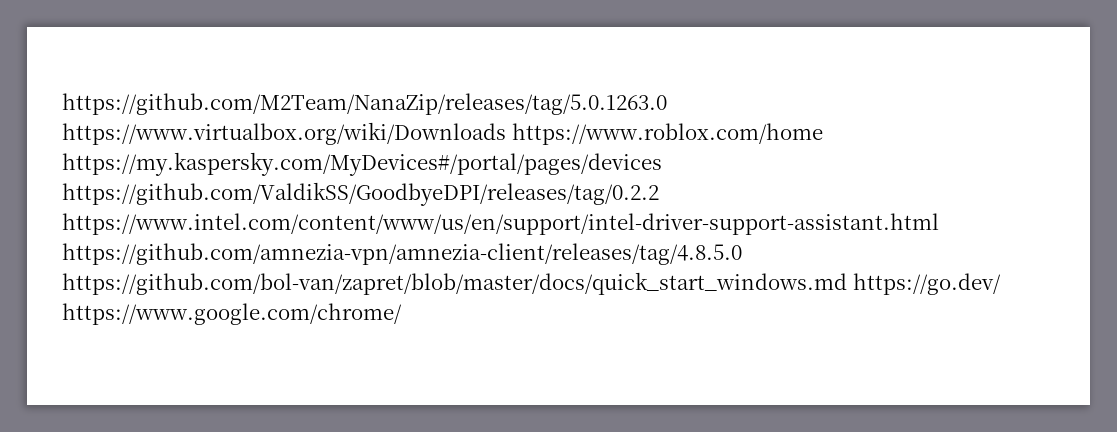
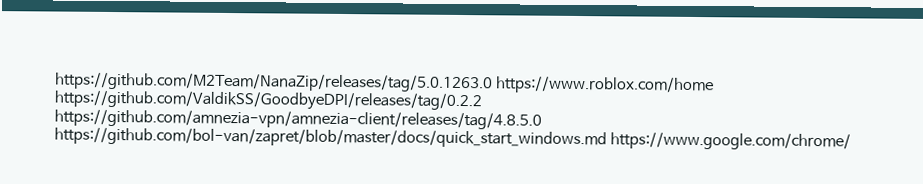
- https://github.com/M2Team/NanaZip/releases/tag/5.0.1263.0 https://www.virtualbox.org/wiki/Downloads https://www.roblox.com/home https://my.kaspersky.com/MyDevices#/portal/pages/devices https://github.com/ValdikSS/GoodbyeDPI/releases/tag/0.2.2 https://www.intel.com/content/www/us/en/support/intel-driver-support-assistant.html https://github.com/amnezia-vpn/amnezia-client/releases/tag/4.8.5.0 https://github.com/bol-van/zapret/blob/master/docs/quick_start_windows.md https://go.dev/ https://www.google.com/chrome/
+ https://github.com/M2Team/NanaZip/releases/tag/5.0.1263.0 https://www.roblox.com/home https://github.com/ValdikSS/GoodbyeDPI/releases/tag/0.2.2 https://github.com/amnezia-vpn/amnezia-client/releases/tag/4.8.5.0 https://github.com/bol-van/zapret/blob/master/docs/quick_start_windows.md https://www.google.com/chrome/

